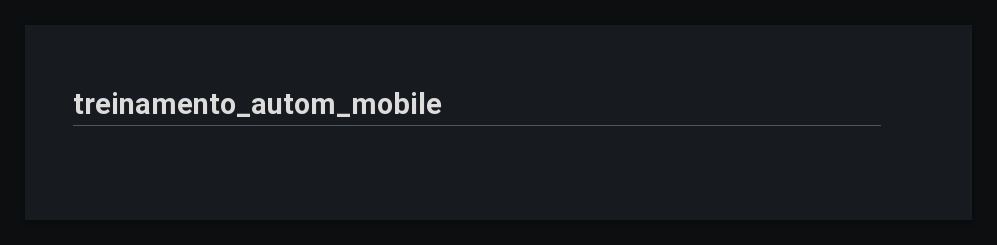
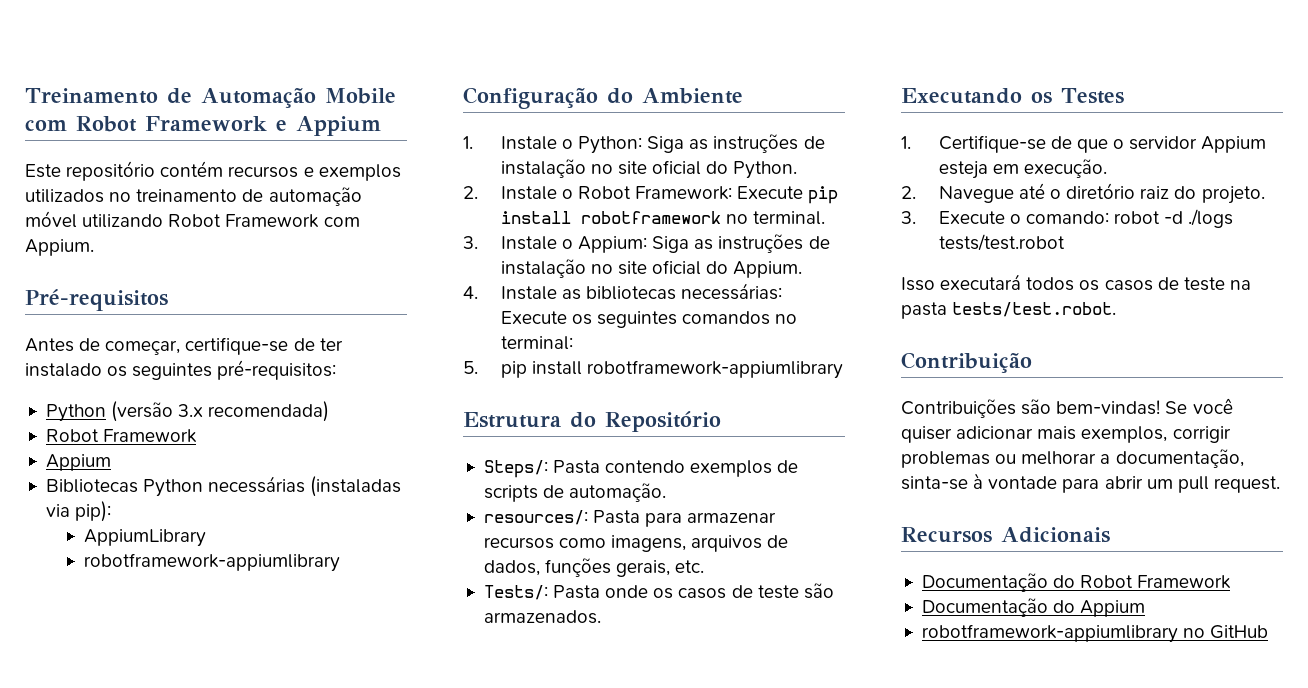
- treinamento_autom_mobile
+ Treinamento de Automação Mobile com Robot Framework e Appium
+ Este repositório contém recursos e exemplos utilizados no treinamento de automação móvel utilizando Robot Framework com Appium.
+ Pré-requisitos
+ Antes de começar, certifique-se de ter instalado os seguintes pré-requisitos:
+ Python (versão 3.x recomendada)
+ Robot Framework
+ Appium
+ Bibliotecas Python necessárias (instaladas via pip):
+ AppiumLibrary
+ robotframework-appiumlibrary
+ Configuração do Ambiente
+ 1. Instale o Python: Siga as instruções de instalação no site oficial do Python.
+ 2. Instale o Robot Framework: Execute pip install robotframework no terminal.
+ 3. Instale o Appium: Siga as instruções de instalação no site oficial do Appium.
+ 4. Instale as bibliotecas necessárias: Execute os seguintes comandos no terminal:
+ 5. pip install robotframework-appiumlibrary
+ Estrutura do Repositório
+ Steps/: Pasta contendo exemplos de scripts de automação.
+ resources/: Pasta para armazenar recursos como imagens, arquivos de dados, funções gerais, etc.
+ Tests/: Pasta onde os casos de teste são armazenados.
+ Executando os Testes
+ 1. Certifique-se de que o servidor Appium esteja em execução.
+ 2. Navegue até o diretório raiz do projeto.
+ 3. Execute o comando: robot -d ./logs tests/test.robot
+ Isso executará todos os casos de teste na pasta tests/test.robot.
+ Contribuição
+ Contribuições são bem-vindas! Se você quiser adicionar mais exemplos, corrigir problemas ou melhorar a documentação, sinta-se à vontade para abrir um pull request.
+ Recursos Adicionais
+ Documentação do Robot Framework
+ Documentação do Appium
+ robotframework-appiumlibrary no GitHub

